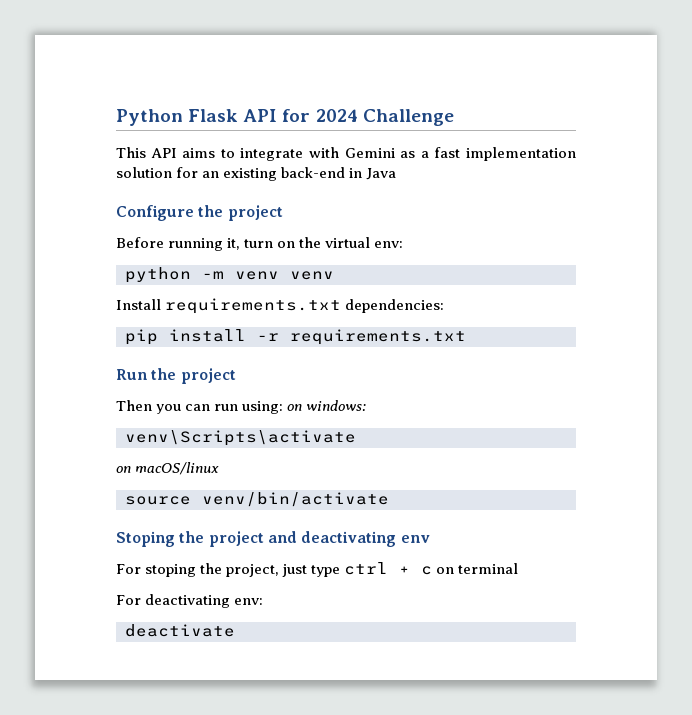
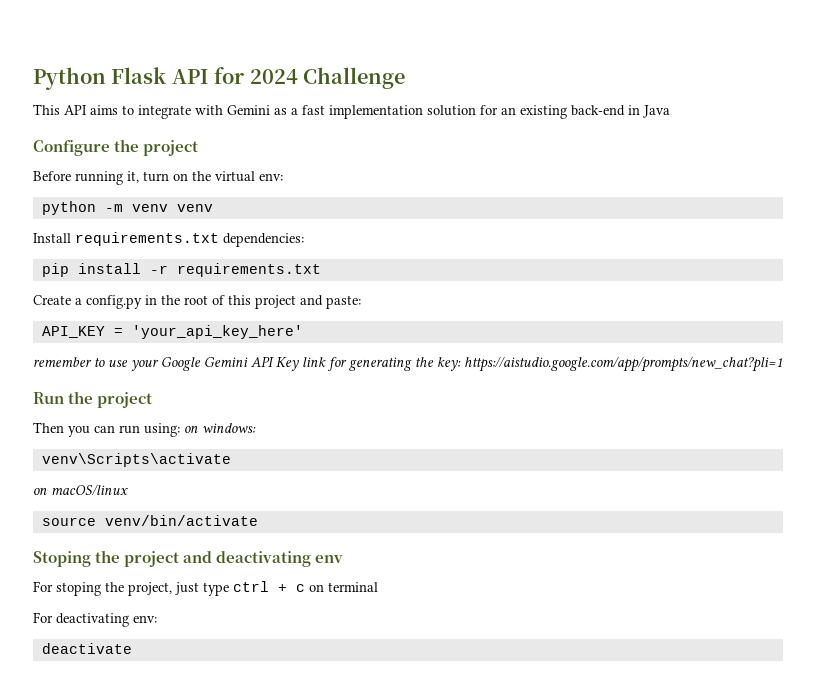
+ Create a config.py in the root of this project and paste:
+ API_KEY = 'your_api_key_here'
+ remember to use your Google Gemini API Key link for generating the key: https://aistudio.google.com/app/prompts/new_chat?pli=1

